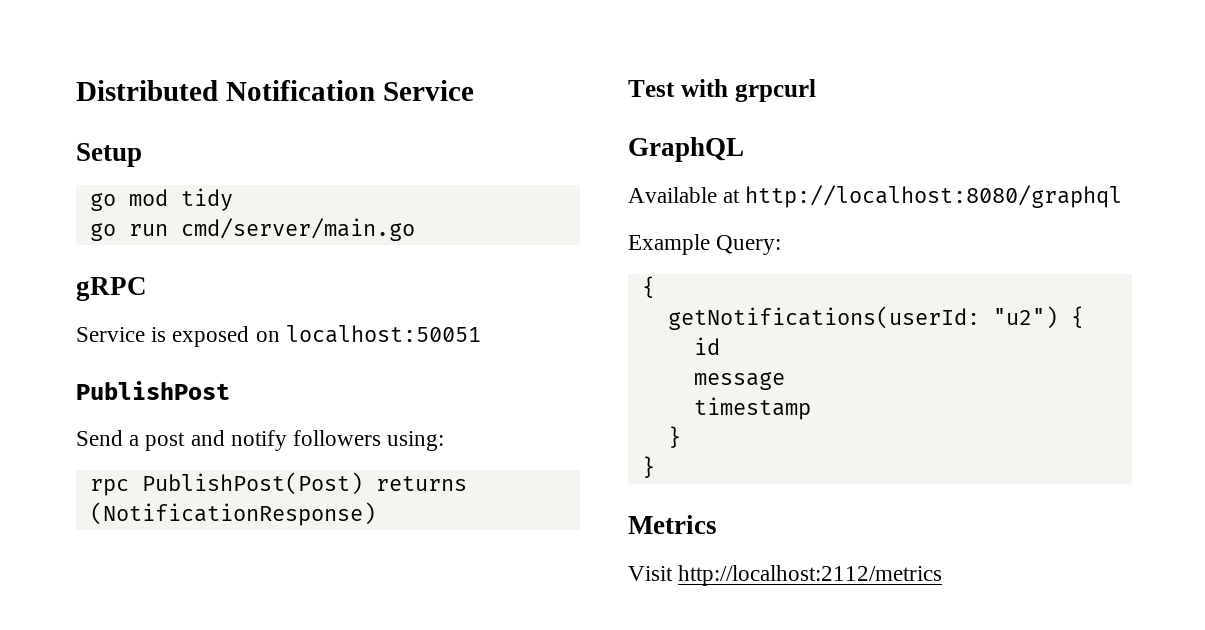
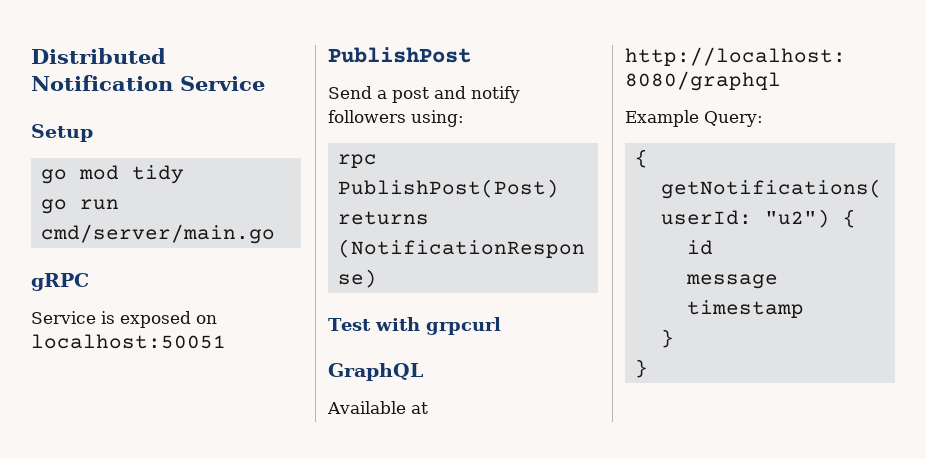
- Metrics
- Visit http://localhost:2112/metrics

